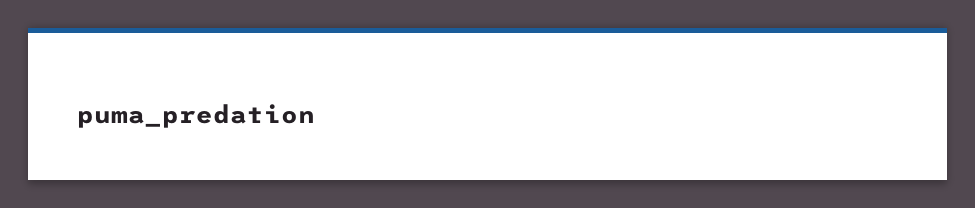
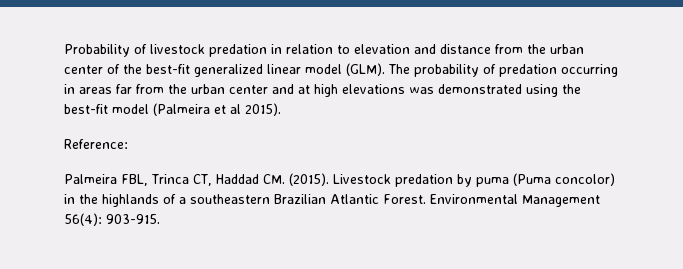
- puma_predation
+ Probability of livestock predation in relation to elevation and distance from the urban center of the best-fit generalized linear model (GLM). The probability of predation occurring in areas far from the urban center and at high elevations was demonstrated using the best-fit model (Palmeira et al 2015).
+ Reference:
+ Palmeira FBL, Trinca CT, Haddad CM. (2015). Livestock predation by puma (Puma concolor) in the highlands of a southeastern Brazilian Atlantic Forest. Environmental Management 56(4): 903-915.

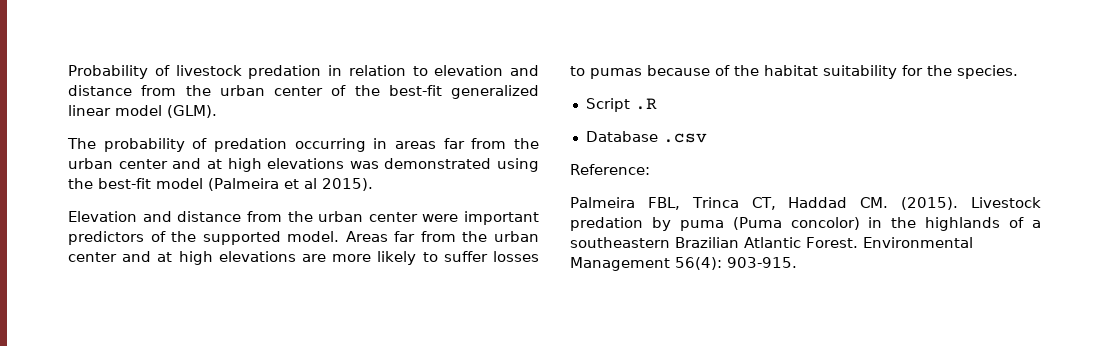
- Probability of livestock predation in relation to elevation and distance from the urban center of the best-fit generalized linear model (GLM). The probability of predation occurring in areas far from the urban center and at high elevations was demonstrated using the best-fit model (Palmeira et al 2015).
+ Probability of livestock predation in relation to elevation and distance from the urban center of the best-fit generalized linear model (GLM).
+ The probability of predation occurring in areas far from the urban center and at high elevations was demonstrated using the best-fit model (Palmeira et al 2015).
+ Elevation and distance from the urban center were important predictors of the supported model. Areas far from the urban center and at high elevations are more likely to suffer losses to pumas because of the habitat suitability for the species.
+ Script .R
+ Database .csv

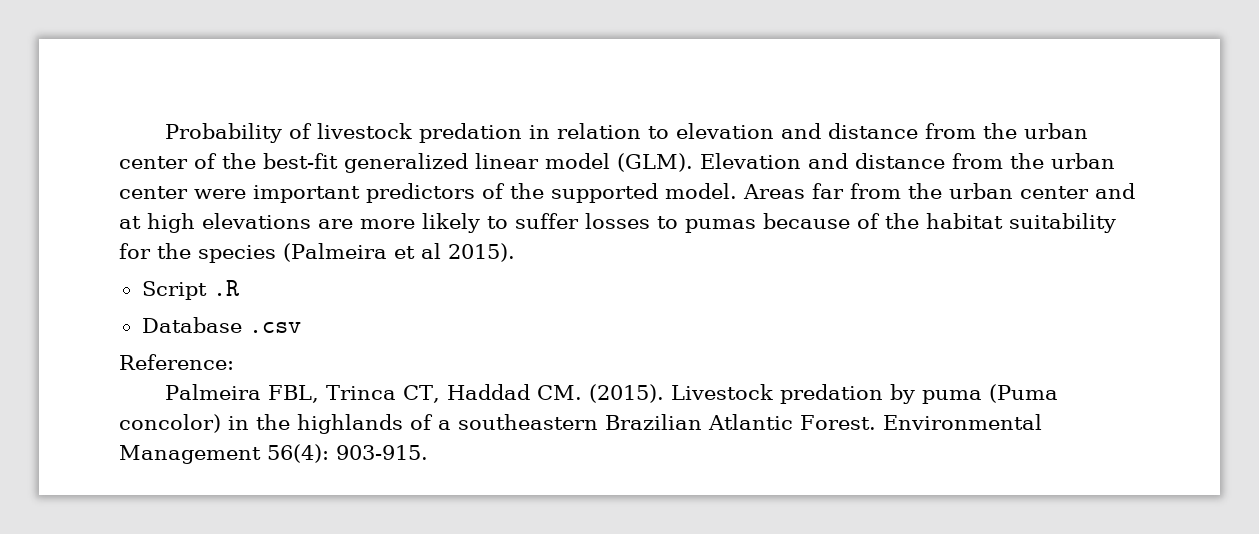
- Probability of livestock predation in relation to elevation and distance from the urban center of the best-fit generalized linear model (GLM).
- The probability of predation occurring in areas far from the urban center and at high elevations was demonstrated using the best-fit model (Palmeira et al 2015).
- Elevation and distance from the urban center were important predictors of the supported model.
+ Probability of livestock predation in relation to elevation and distance from the urban center of the best-fit generalized linear model (GLM). Elevation and distance from the urban center were important predictors of the supported model.
- Areas far from the urban center and at high elevations are more likely to suffer losses to pumas because of the habitat suitability for the species.
+ Areas far from the urban center and at high elevations are more likely to suffer losses to pumas because of the habitat suitability for the species (Palmeira et al 2015).

